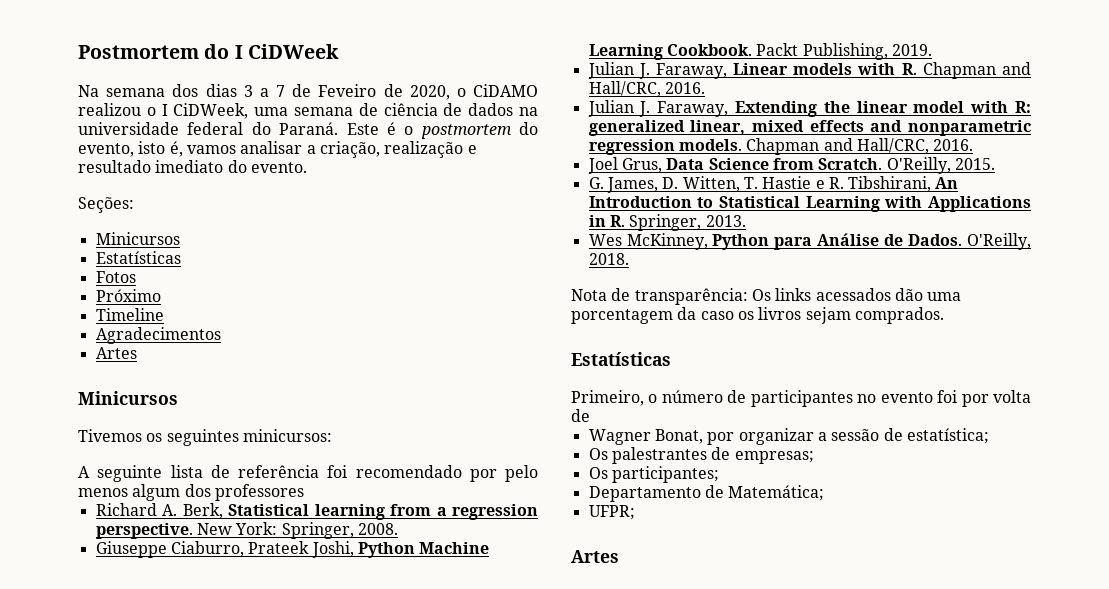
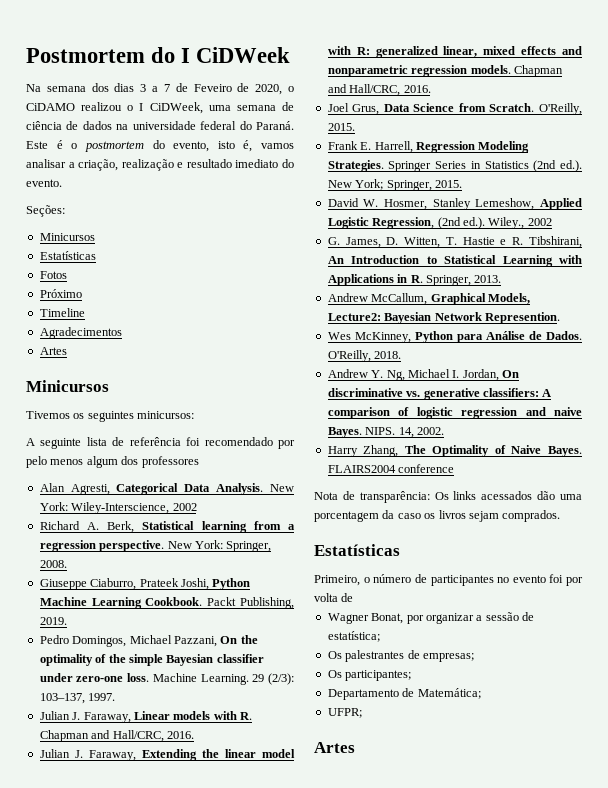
+ Alan Agresti, Categorical Data Analysis. New York: Wiley-Interscience, 2002
+ Pedro Domingos, Michael Pazzani, On the optimality of the simple Bayesian classifier under zero-one loss. Machine Learning. 29 (2/3): 103–137, 1997.
+ Frank E. Harrell, Regression Modeling Strategies. Springer Series in Statistics (2nd ed.). New York; Springer, 2015.
+ David W. Hosmer, Stanley Lemeshow, Applied Logistic Regression, (2nd ed.). Wiley., 2002
+ Andrew McCallum, Graphical Models, Lecture2: Bayesian Network Represention.
+ Andrew Y. Ng, Michael I. Jordan, On discriminative vs. generative classifiers: A comparison of logistic regression and naive Bayes. NIPS. 14, 2002.
+ Harry Zhang, The Optimality of Naive Bayes. FLAIRS2004 conference

